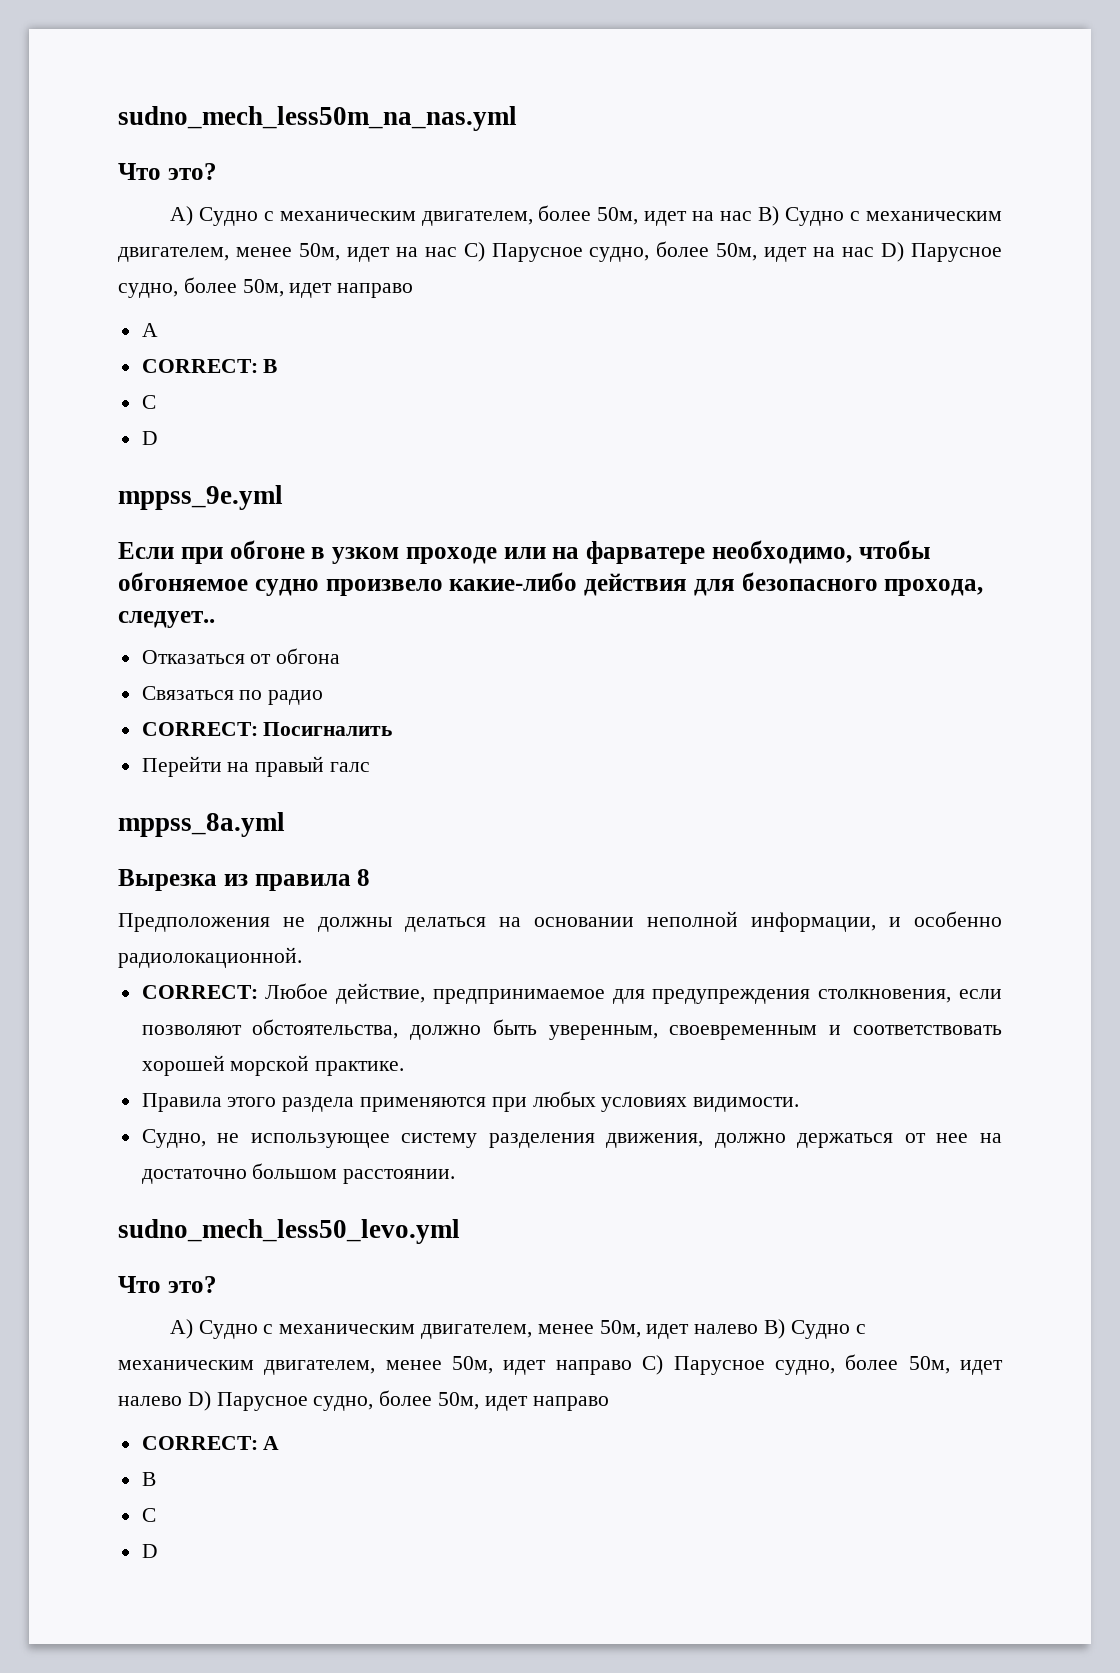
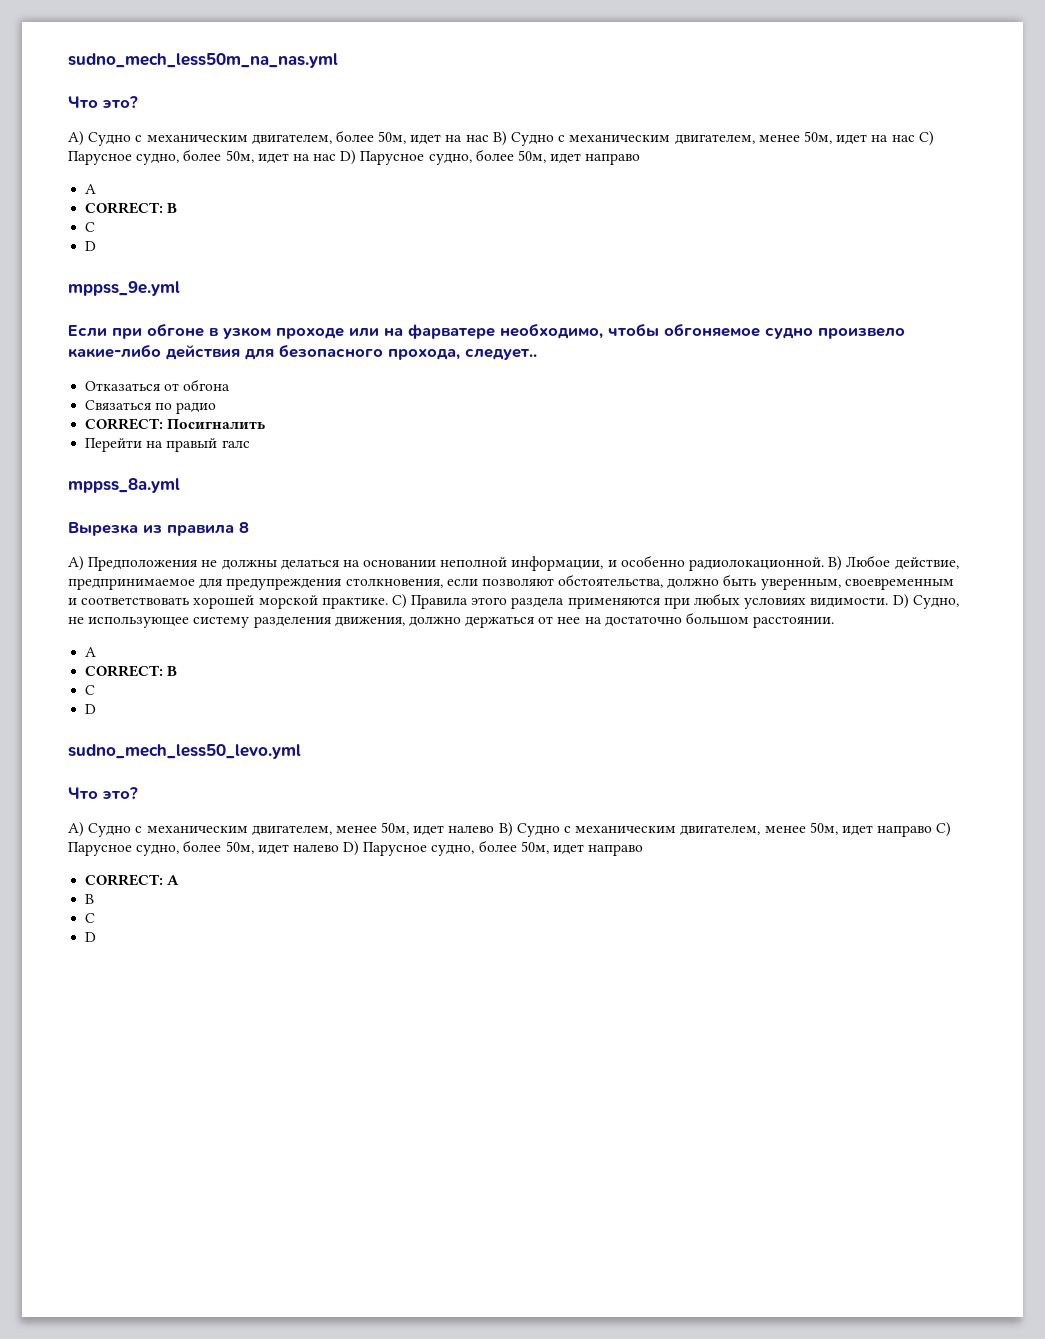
- Предположения не должны делаться на основании неполной информации, и особенно радиолокационной.
- CORRECT: Любое действие, предпринимаемое для предупреждения столкновения, если позволяют обстоятельства, должно быть уверенным, своевременным и соответствовать хорошей морской практике.
- Правила этого раздела применяются при любых условиях видимости.
- Судно, не использующее систему разделения движения, должно держаться от нее на достаточно большом расстоянии.
+ A) Предположения не должны делаться на основании неполной информации, и особенно радиолокационной. B) Любое действие, предпринимаемое для предупреждения столкновения, если позволяют обстоятельства, должно быть уверенным, своевременным и соответствовать хорошей морской практике. C) Правила этого раздела применяются при любых условиях видимости. D) Судно, не использующее систему разделения движения, должно держаться от нее на достаточно большом расстоянии.
+ A
+ CORRECT: B
+ C
+ D

